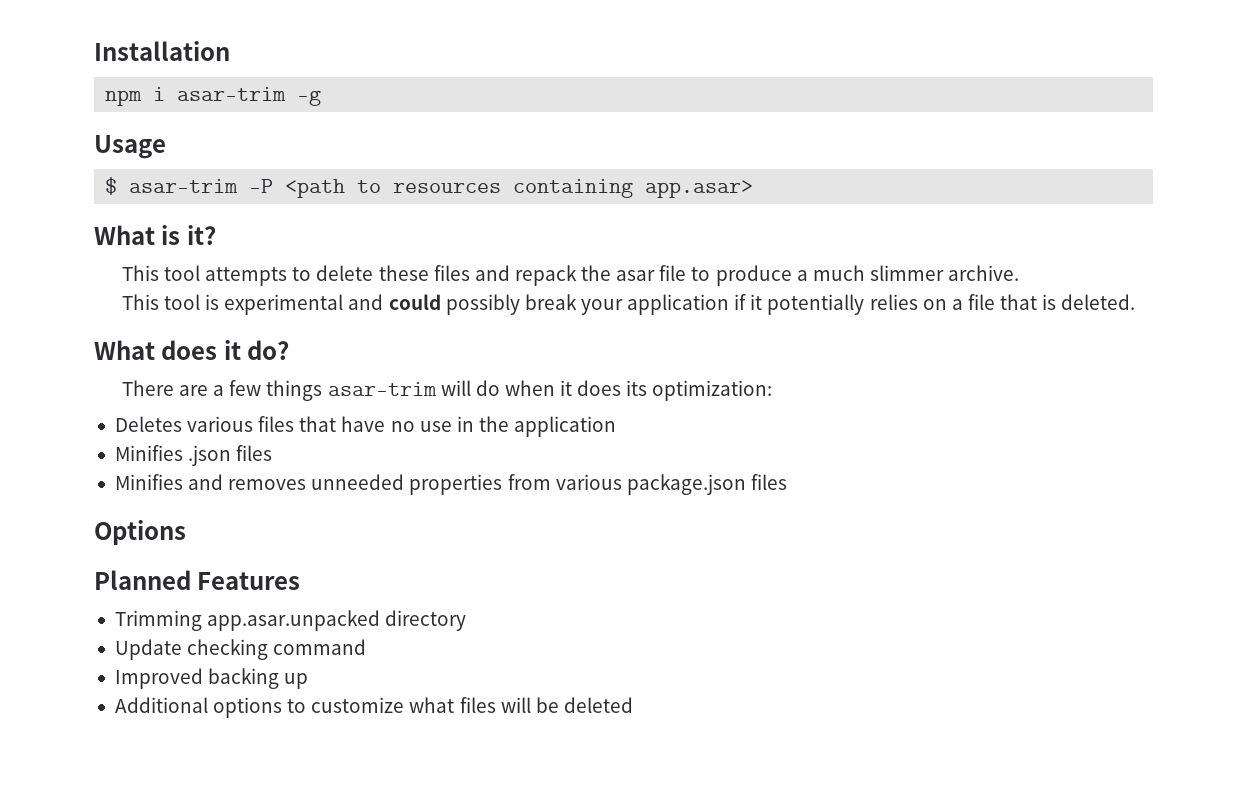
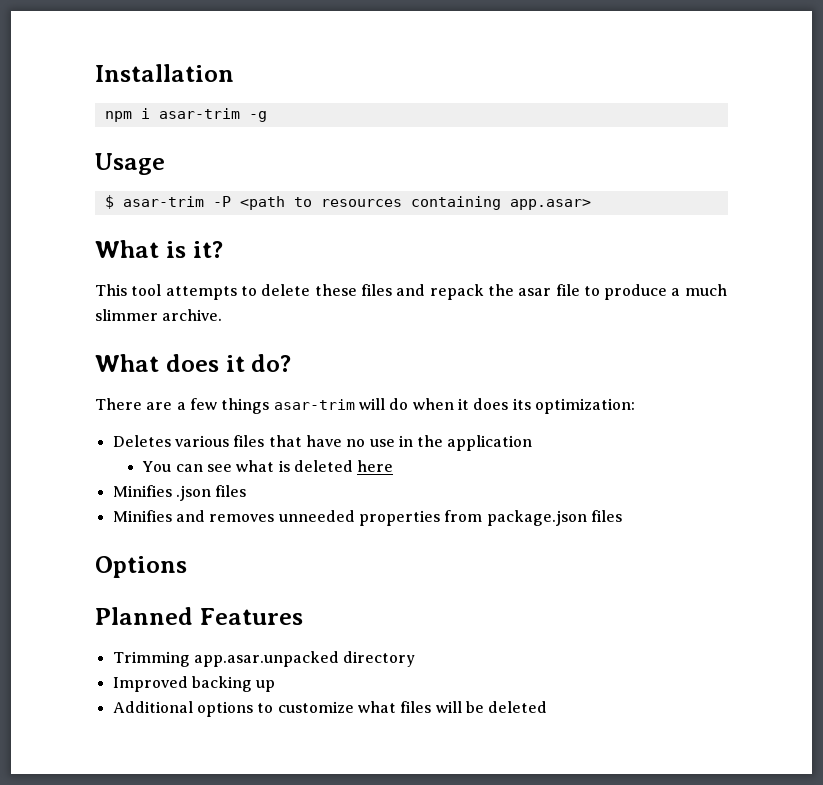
- This tool is experimental and could possibly break your application if it potentially relies on a file that is deleted.
+ You can see what is deleted here
- Minifies and removes unneeded properties from various package.json files
+ Minifies and removes unneeded properties from package.json files
- Update checking command

